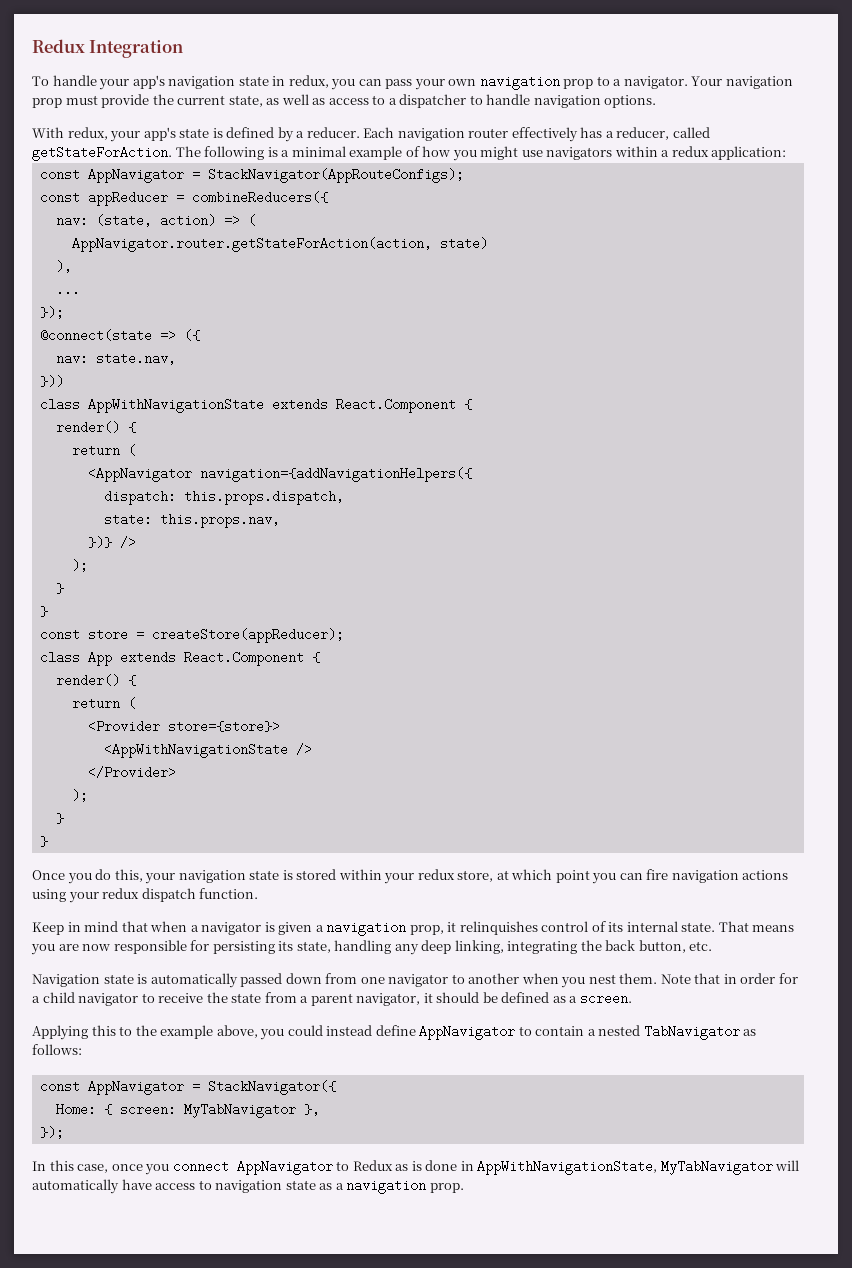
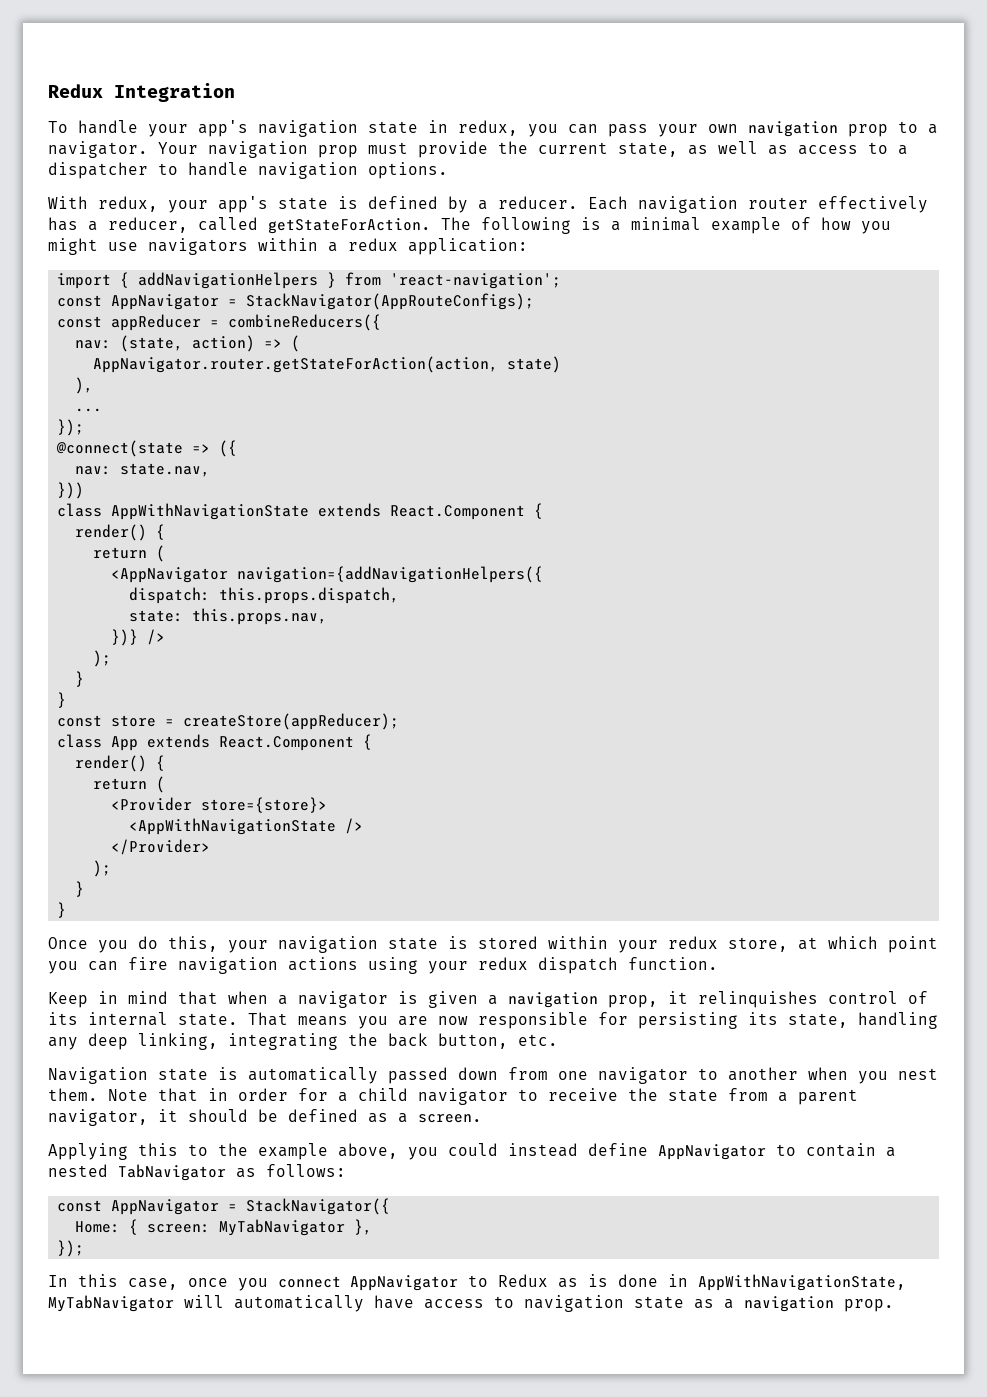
+ import { addNavigationHelpers } from 'react-navigation';

